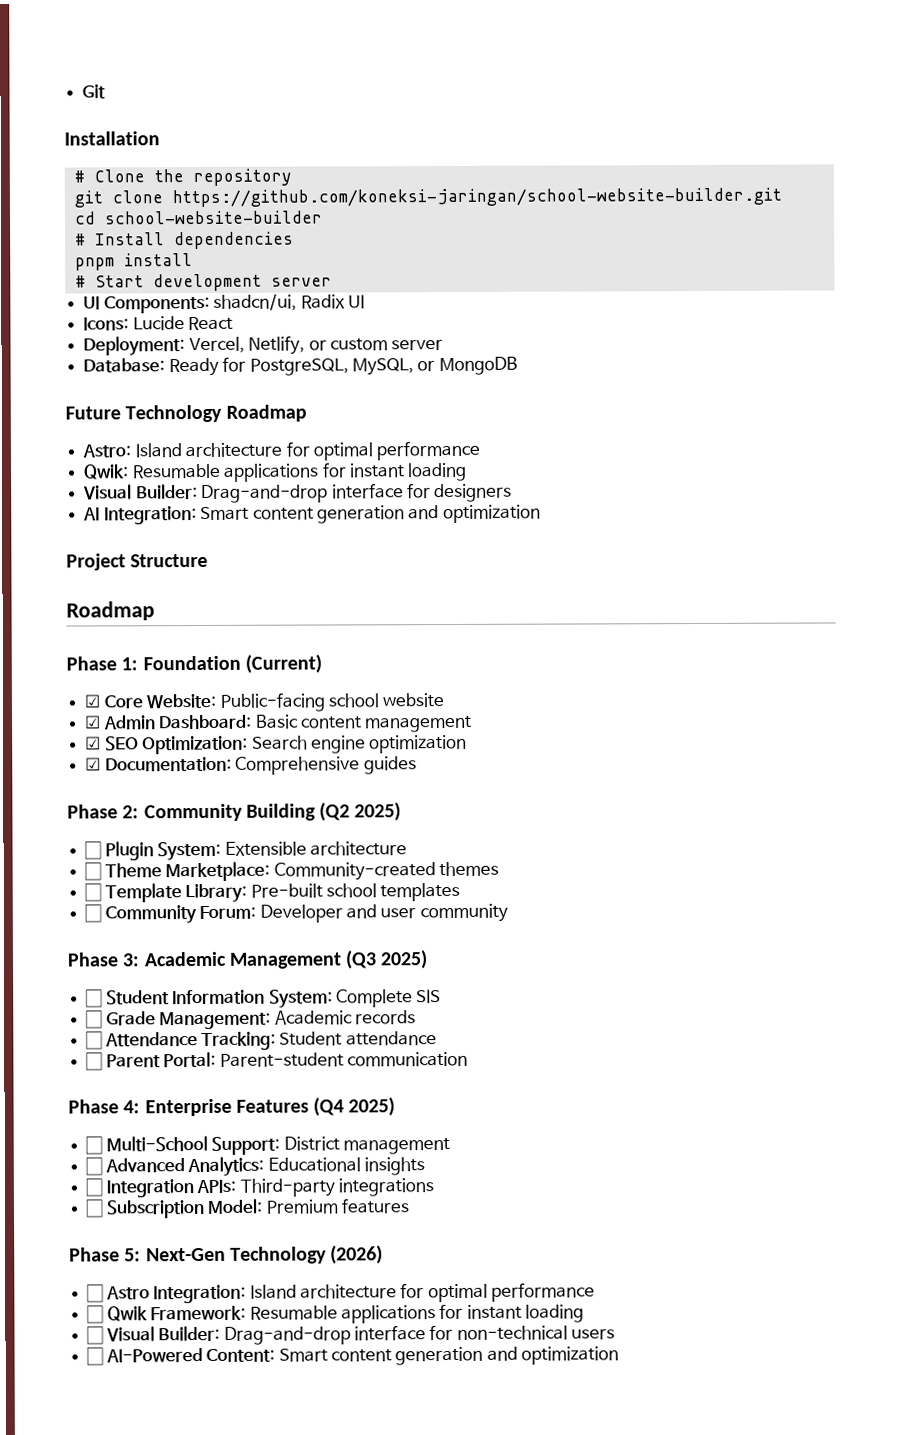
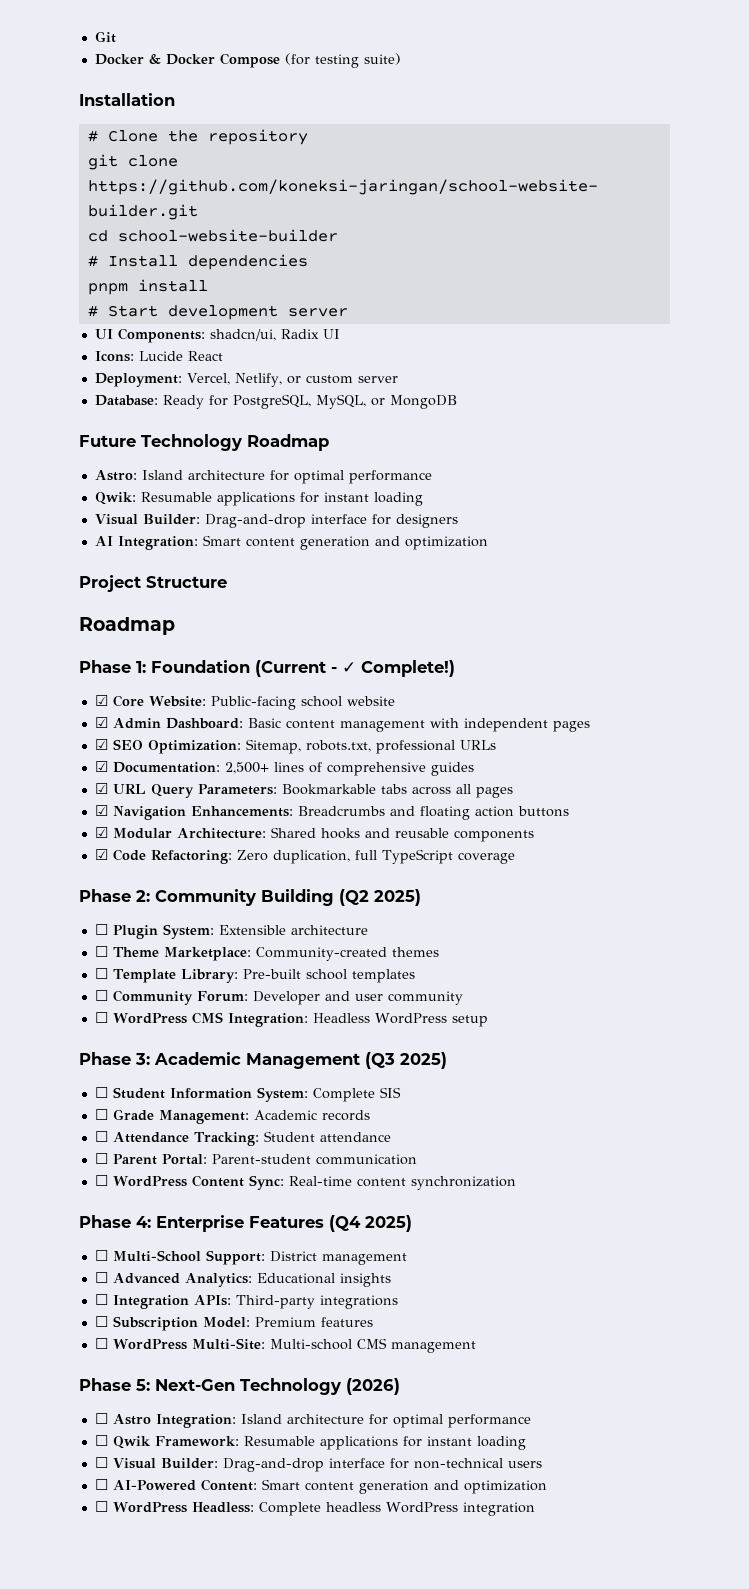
+ Docker & Docker Compose (for testing suite)
- Phase 1: Foundation (Current)
+ Phase 1: Foundation (Current - ✓ Complete!)
- ☑ Admin Dashboard: Basic content management
+ ☑ Admin Dashboard: Basic content management with independent pages
- ☑ SEO Optimization: Search engine optimization
- ☑ Documentation: Comprehensive guides
+ ☑ SEO Optimization: Sitemap, robots.txt, professional URLs
+ ☑ Documentation: 2,500+ lines of comprehensive guides
+ ☑ URL Query Parameters: Bookmarkable tabs across all pages
+ ☑ Navigation Enhancements: Breadcrumbs and floating action buttons
+ ☑ Modular Architecture: Shared hooks and reusable components
+ ☑ Code Refactoring: Zero duplication, full TypeScript coverage
+ ☐ WordPress CMS Integration: Headless WordPress setup
+ ☐ WordPress Content Sync: Real-time content synchronization
+ ☐ WordPress Multi-Site: Multi-school CMS management
+ ☐ WordPress Headless: Complete headless WordPress integration

